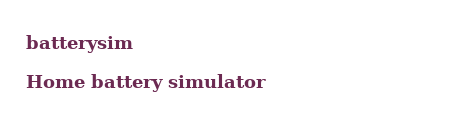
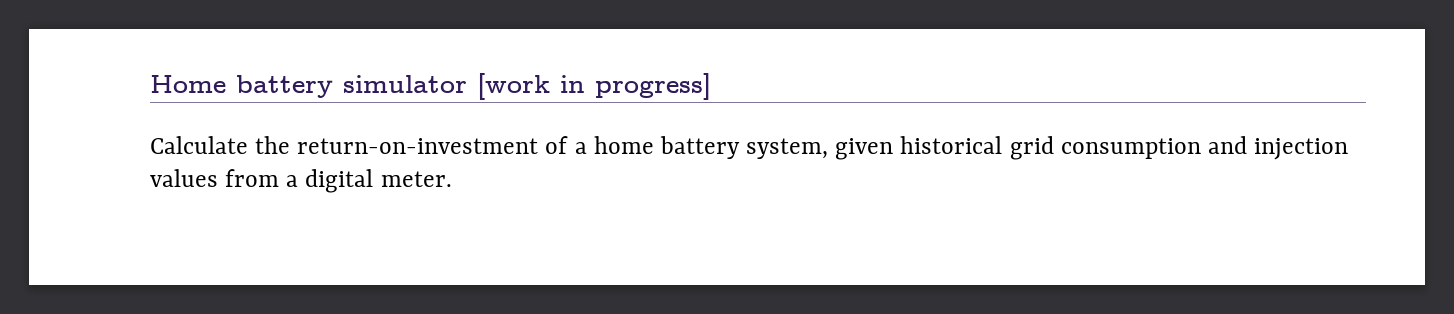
- batterysim
- Home battery simulator
+ Home battery simulator [work in progress]
+ Calculate the return-on-investment of a home battery system, given historical grid consumption and injection values from a digital meter.

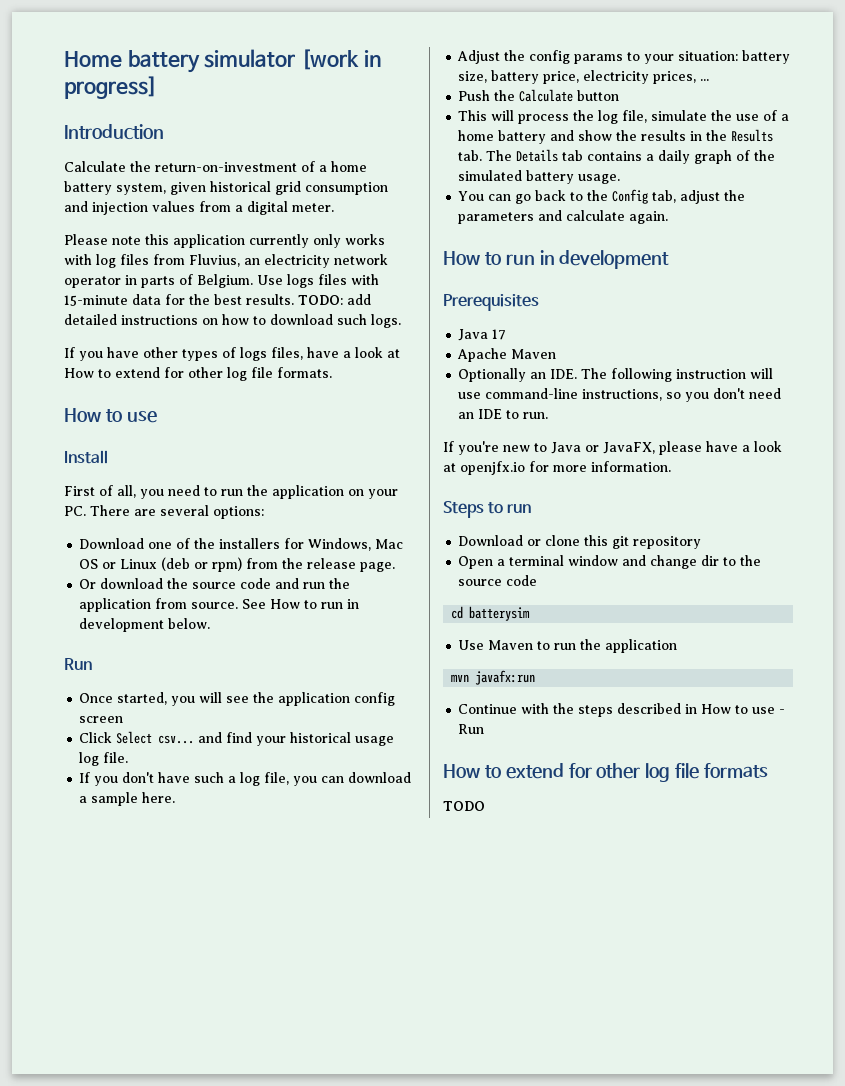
+ Introduction
+ Please note this application currently only works with log files from Fluvius, an electricity network operator in parts of Belgium. Use logs files with 15-minute data for the best results. TODO: add detailed instructions on how to download such logs.
+ If you have other types of logs files, have a look at How to extend for other log file formats.
+ How to use
+ Install
+ First of all, you need to run the application on your PC. There are several options:
+ Download one of the installers for Windows, Mac OS or Linux (deb or rpm) from the release page.
+ Or download the source code and run the application from source. See How to run in development below.
+ Run
+ Once started, you will see the application config screen
+ Click Select csv... and find your historical usage log file.
+ If you don't have such a log file, you can download a sample here.
+ Adjust the config params to your situation: battery size, battery price, electricity prices, ...
+ Push the Calculate button
+ This will process the log file, simulate the use of a home battery and show the results in the Results tab. The Details tab contains a daily graph of the simulated battery usage.
+ You can go back to the Config tab, adjust the parameters and calculate again.
+ How to run in development
+ Prerequisites
+ Java 17
+ Apache Maven
+ Optionally an IDE. The following instruction will use command-line instructions, so you don't need an IDE to run.
+ If you're new to Java or JavaFX, please have a look at openjfx.io for more information.
+ Steps to run
+ Download or clone this git repository
+ Open a terminal window and change dir to the source code
+ cd batterysim
+ Use Maven to run the application
+ mvn javafx:run
+ Continue with the steps described in How to use - Run
+ How to extend for other log file formats
+ TODO

